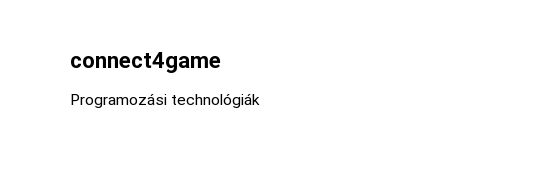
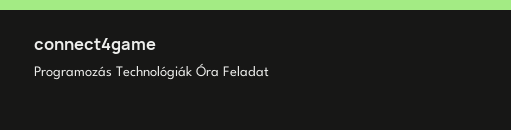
- Programozási technológiák
+ Programozás Technológiák Óra Feladat

